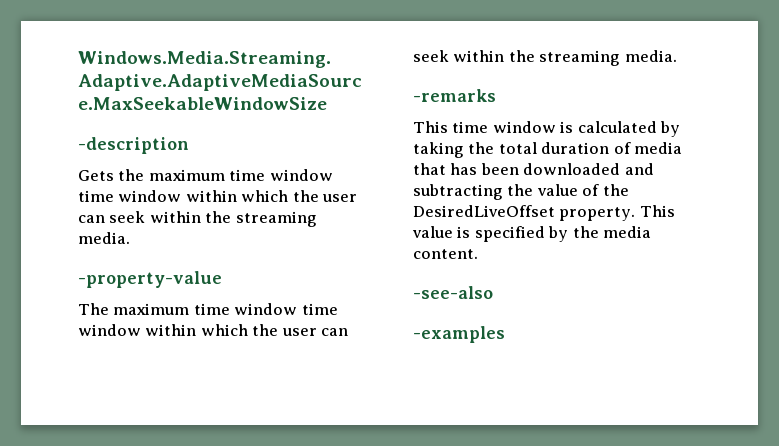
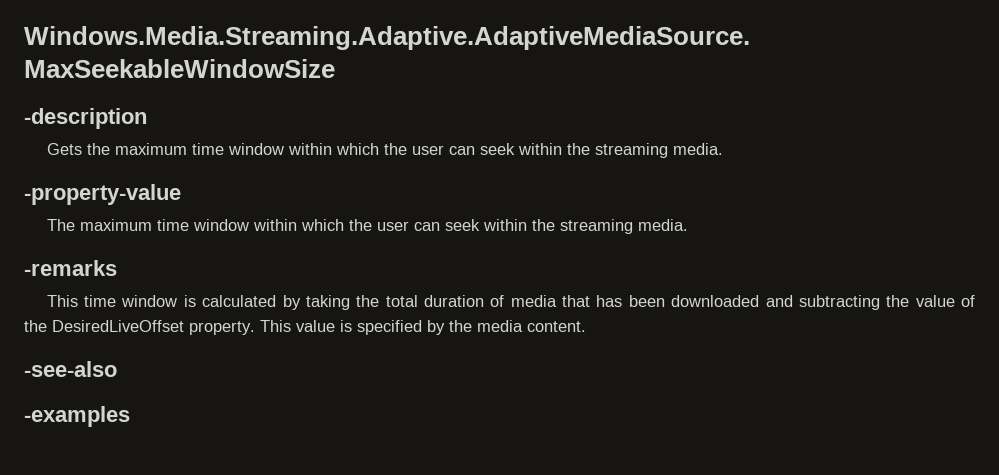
- Gets the maximum time window time window within which the user can seek within the streaming media.
+ Gets the maximum time window within which the user can seek within the streaming media.
- The maximum time window time window within which the user can seek within the streaming media.
+ The maximum time window within which the user can seek within the streaming media.

